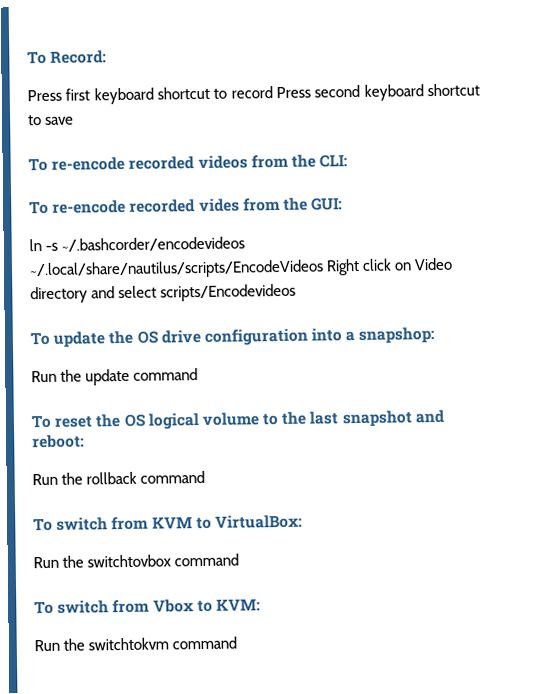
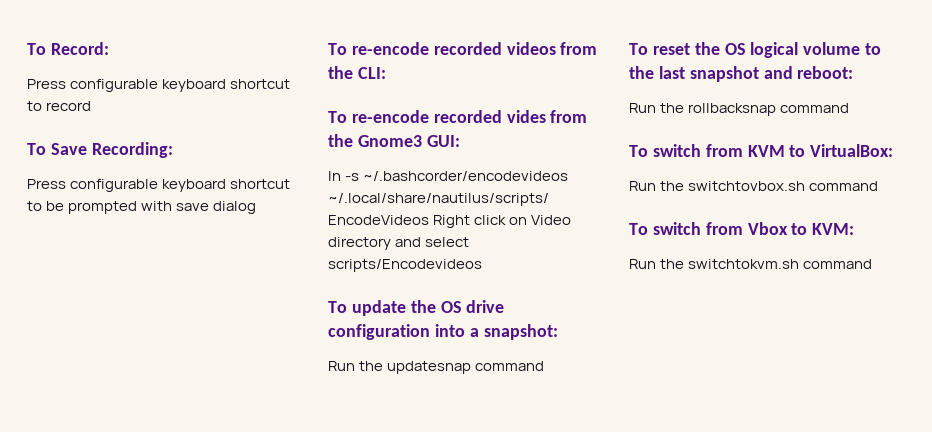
- Press first keyboard shortcut to record Press second keyboard shortcut to save
+ Press configurable keyboard shortcut to record
+ To Save Recording:
+ Press configurable keyboard shortcut to be prompted with save dialog
- To re-encode recorded vides from the GUI:
+ To re-encode recorded vides from the Gnome3 GUI:
- To update the OS drive configuration into a snapshop:
- Run the update command
+ To update the OS drive configuration into a snapshot:
+ Run the updatesnap command
- Run the rollback command
+ Run the rollbacksnap command
- Run the switchtovbox command
+ Run the switchtovbox.sh command
- Run the switchtokvm command
+ Run the switchtokvm.sh command

